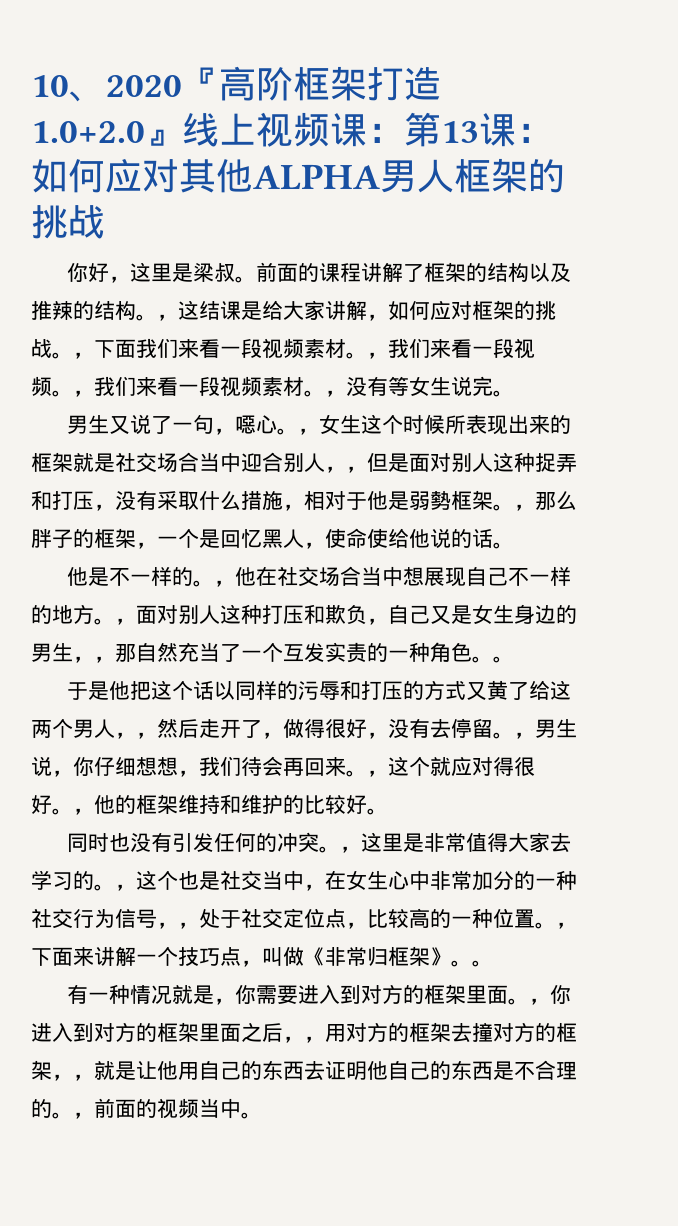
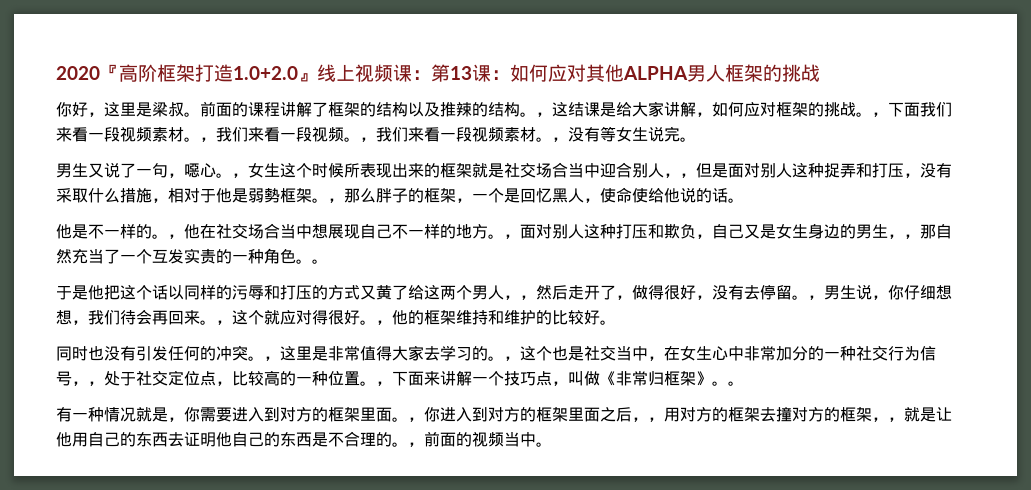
- 10、2020『高阶框架打造1.0+2.0』线上视频课：第13课：如何应对其他ALPHA男人框架的挑战
+ 2020『高阶框架打造1.0+2.0』线上视频课：第13课：如何应对其他ALPHA男人框架的挑战

